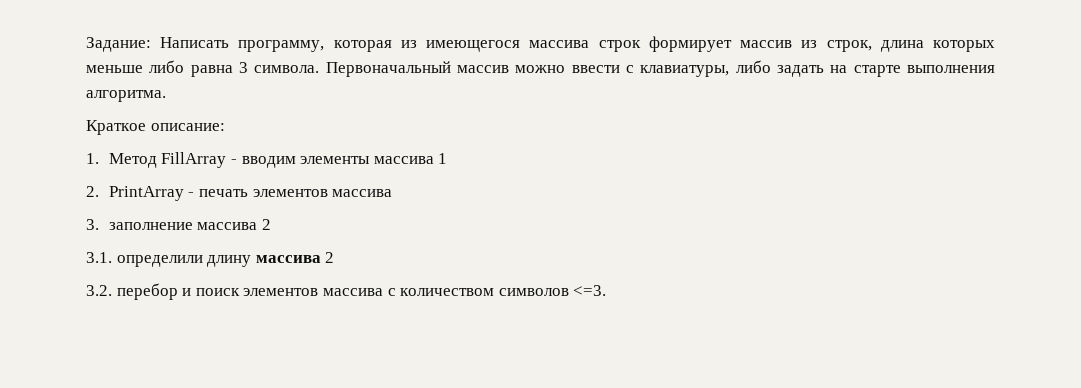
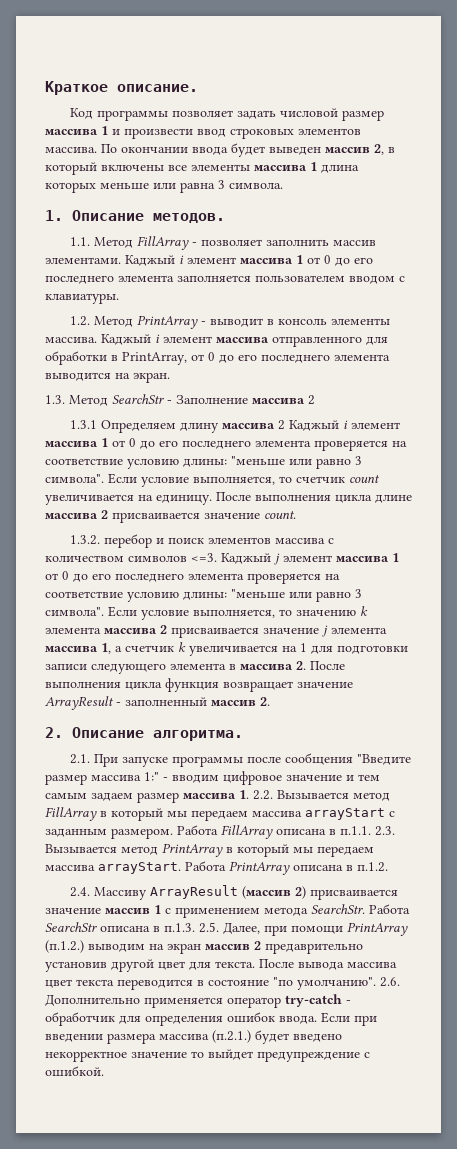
- Задание: Написать программу, которая из имеющегося массива строк формирует массив из строк, длина которых меньше либо равна 3 символа. Первоначальный массив можно ввести с клавиатуры, либо задать на старте выполнения алгоритма.
- Краткое описание:
- 1. Метод FillArray - вводим элементы массива 1
- 2. PrintArray - печать элементов массива
- 3. заполнение массива 2
- 3.1. определили длину массива 2
- 3.2. перебор и поиск элементов массива с количеством символов <=3.
+ Краткое описание.
+ Код программы позволяет задать числовой размер массива 1 и произвести ввод строковых элементов массива. По окончании ввода будет выведен массив 2, в который включены все элементы массива 1 длина которых меньше или равна 3 символа.
+ 1. Описание методов.
+ 1.1. Метод FillArray - позволяет заполнить массив элементами. Каджый i элемент массива 1 от 0 до его последнего элемента заполняется пользователем вводом с клавиатуры.
+ 1.2. Метод PrintArray - выводит в консоль элементы массива. Каджый i элемент массива отправленного для обработки в PrintArray, от 0 до его последнего элемента выводится на экран.
+ 1.3. Метод SearchStr - Заполнение массива 2
+ 1.3.1 Определяем длину массива 2 Каджый i элемент массива 1 от 0 до его последнего элемента проверяется на соответствие условию длины: "меньше или равно 3 символа". Если условие выполняется, то счетчик count увеличивается на единицу. После выполнения цикла длине массива 2 присваивается значение count.
+ 1.3.2. перебор и поиск элементов массива с количеством символов <=3.
+ Каджый j элемент массива 1 от 0 до его последнего элемента проверяется на соответствие условию длины: "меньше или равно 3 символа". Если условие выполняется, то значению k элемента массива 2 присваивается значение j элемента массива 1, а счетчик k увеличивается на 1 для подготовки записи следующего элемента в массива 2. После выполнения цикла функция возвращает значение ArrayResult - заполненный массив 2.
+ 2. Описание алгоритма.
+ 2.1. При запуске программы после сообщения "Введите размер массива 1:" - вводим цифровое значение и тем самым задаем размер массива 1. 2.2. Вызывается метод FillArray в который мы передаем массива arrayStart c заданным размером. Работа FillArray описана в п.1.1. 2.3. Вызывается метод PrintArray в который мы передаем массива arrayStart. Работа PrintArray описана в п.1.2.
+ 2.4. Массиву ArrayResult (массив 2) присваивается значение массив 1 с применением метода SearchStr. Работа SearchStr описана в п.1.3. 2.5. Далее, при помощи PrintArray (п.1.2.) выводим на экран массив 2 предаврительно установив другой цвет для текста. После вывода массива цвет текста переводится в состояние "по умолчанию". 2.6. Дополнительно применяется оператор try-catch - обработчик для определения ошибок ввода. Если при введении размера массива (п.2.1.) будет введено некорректное значение то выйдет предупреждение с ошибкой.

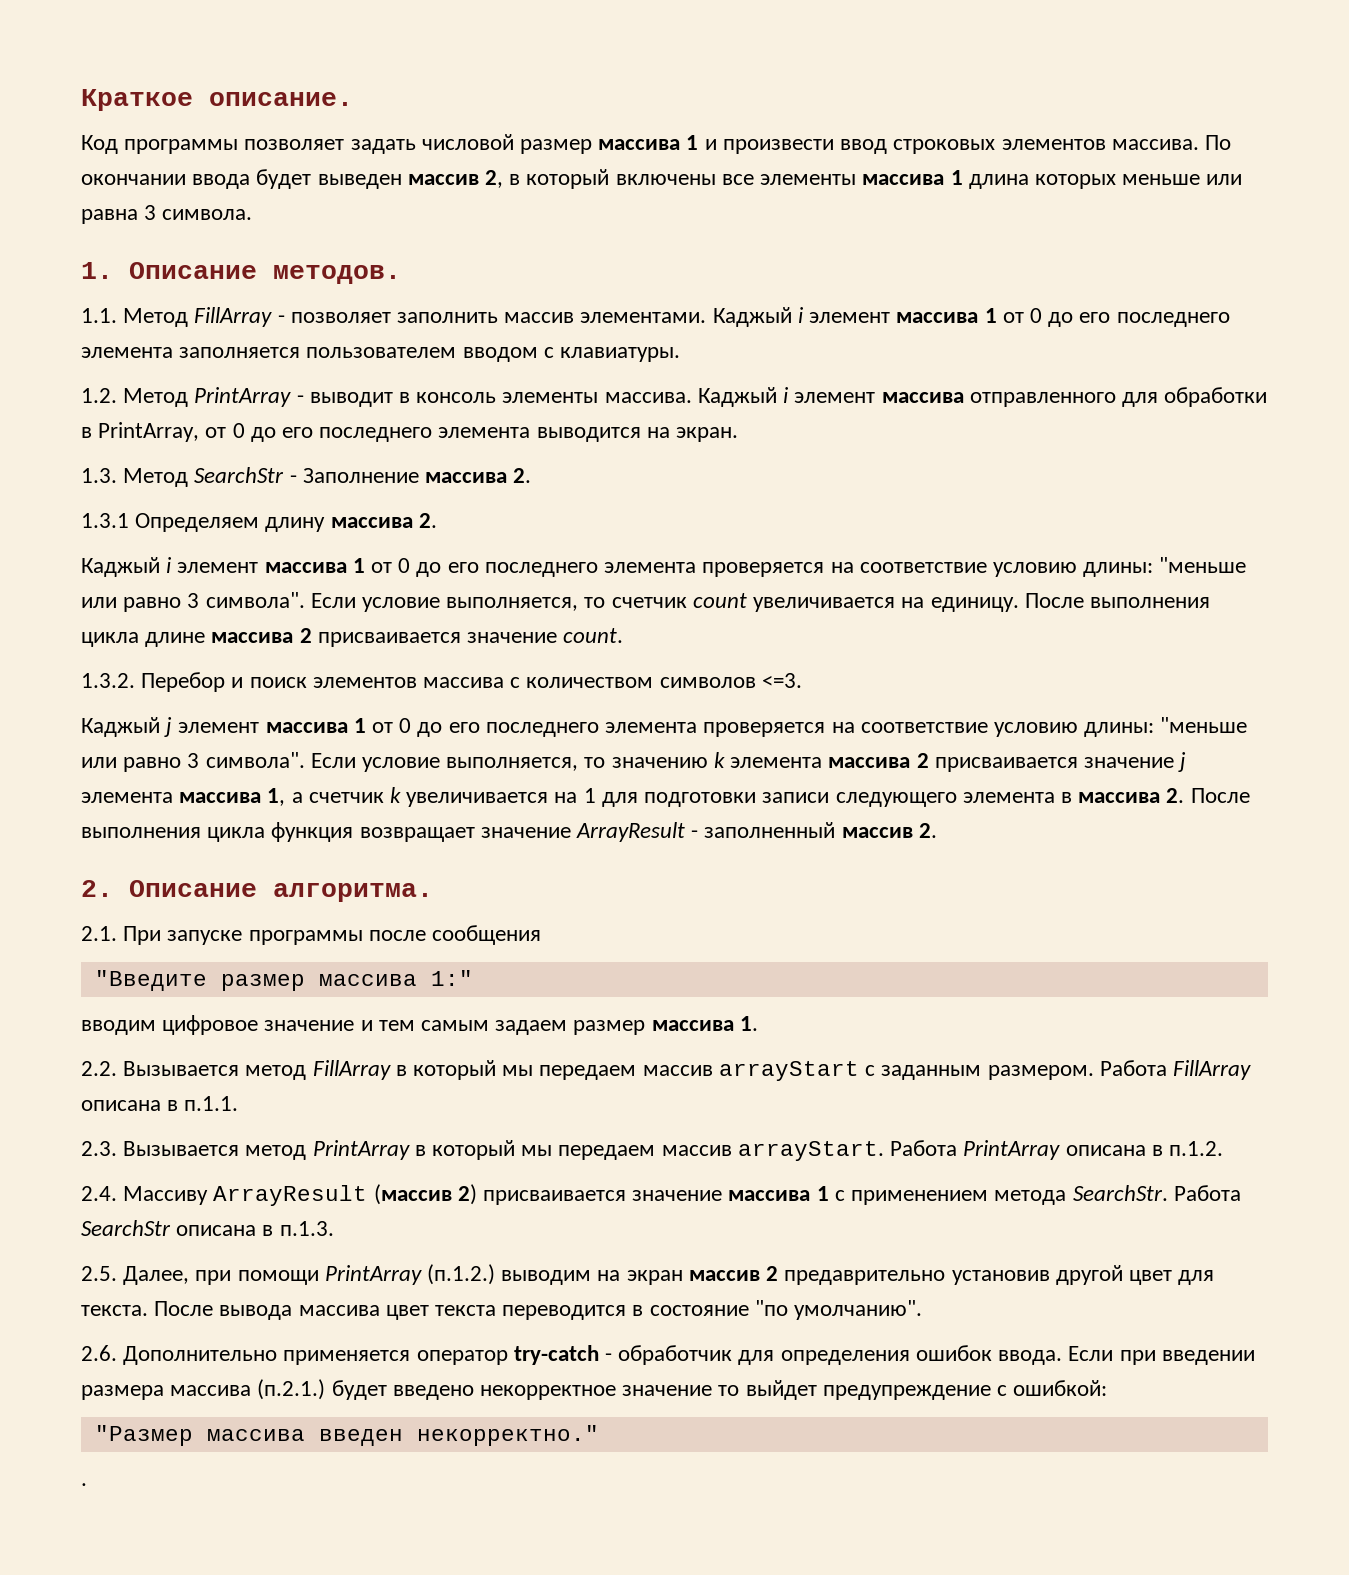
- 1.3. Метод SearchStr - Заполнение массива 2
+ 1.3. Метод SearchStr - Заполнение массива 2.
- 1.3.1 Определяем длину массива 2 Каджый i элемент массива 1 от 0 до его последнего элемента проверяется на соответствие условию длины: "меньше или равно 3 символа".
+ 1.3.1 Определяем длину массива 2.
+ Каджый i элемент массива 1 от 0 до его последнего элемента проверяется на соответствие условию длины: "меньше или равно 3 символа".
- 1.3.2. перебор и поиск элементов массива с количеством символов <=3. Каджый j элемент массива 1 от 0 до его последнего элемента проверяется на соответствие условию длины: "меньше или равно 3 символа".
+ 1.3.2. Перебор и поиск элементов массива с количеством символов <=3.
+ Каджый j элемент массива 1 от 0 до его последнего элемента проверяется на соответствие условию длины: "меньше или равно 3 символа".
- 2.1. При запуске программы после сообщения "Введите размер массива 1:" - вводим цифровое значение и тем самым задаем размер массива 1. 2.2. Вызывается метод FillArray в который мы передаем массива arrayStart c заданным размером.
+ 2.1. При запуске программы после сообщения
+ "Введите размер массива 1:"
+ вводим цифровое значение и тем самым задаем размер массива 1.
+ 2.2. Вызывается метод FillArray в который мы передаем массив arrayStart c заданным размером.
- Работа FillArray описана в п.1.1. 2.3. Вызывается метод PrintArray в который мы передаем массива arrayStart.
+ Работа FillArray описана в п.1.1.
+ 2.3. Вызывается метод PrintArray в который мы передаем массив arrayStart.
- 2.4. Массиву ArrayResult (массив 2) присваивается значение массив 1 с применением метода SearchStr.
+ 2.4. Массиву ArrayResult (массив 2) присваивается значение массива 1 с применением метода SearchStr.
- Работа SearchStr описана в п.1.3. 2.5. Далее, при помощи PrintArray (п.1.2.) выводим на экран массив 2 предаврительно установив другой цвет для текста.
+ Работа SearchStr описана в п.1.3.
+ 2.5. Далее, при помощи PrintArray (п.1.2.) выводим на экран массив 2 предаврительно установив другой цвет для текста.
- После вывода массива цвет текста переводится в состояние "по умолчанию". 2.6. Дополнительно применяется оператор try-catch - обработчик для определения ошибок ввода.
+ После вывода массива цвет текста переводится в состояние "по умолчанию".
+ 2.6. Дополнительно применяется оператор try-catch - обработчик для определения ошибок ввода.
- Если при введении размера массива (п.2.1.) будет введено некорректное значение то выйдет предупреждение с ошибкой.
+ Если при введении размера массива (п.2.1.) будет введено некорректное значение то выйдет предупреждение с ошибкой:
+ "Размер массива введен некорректно."
+ .

